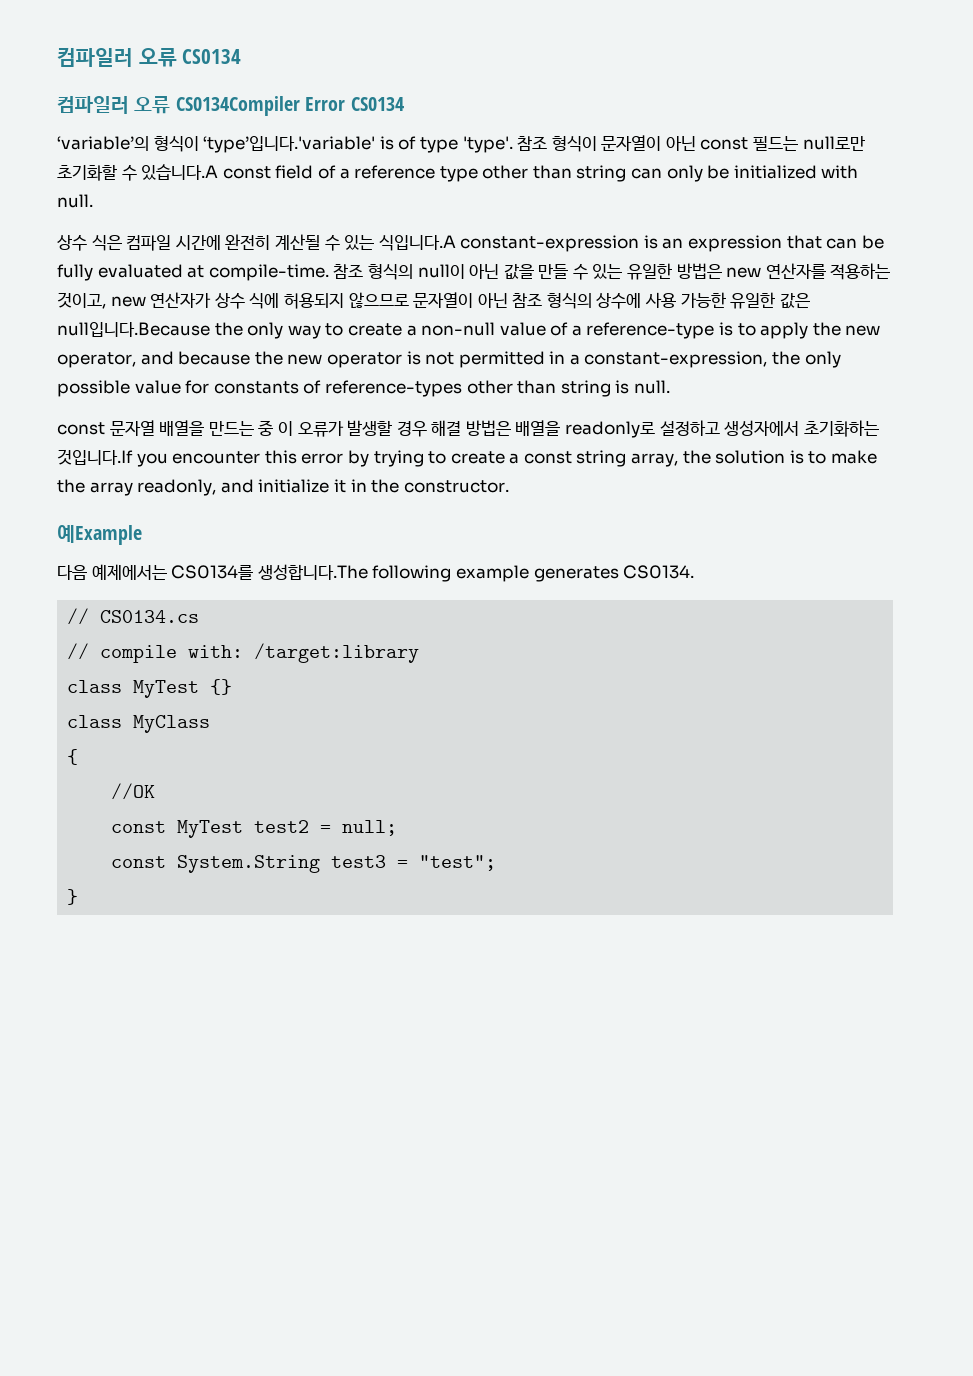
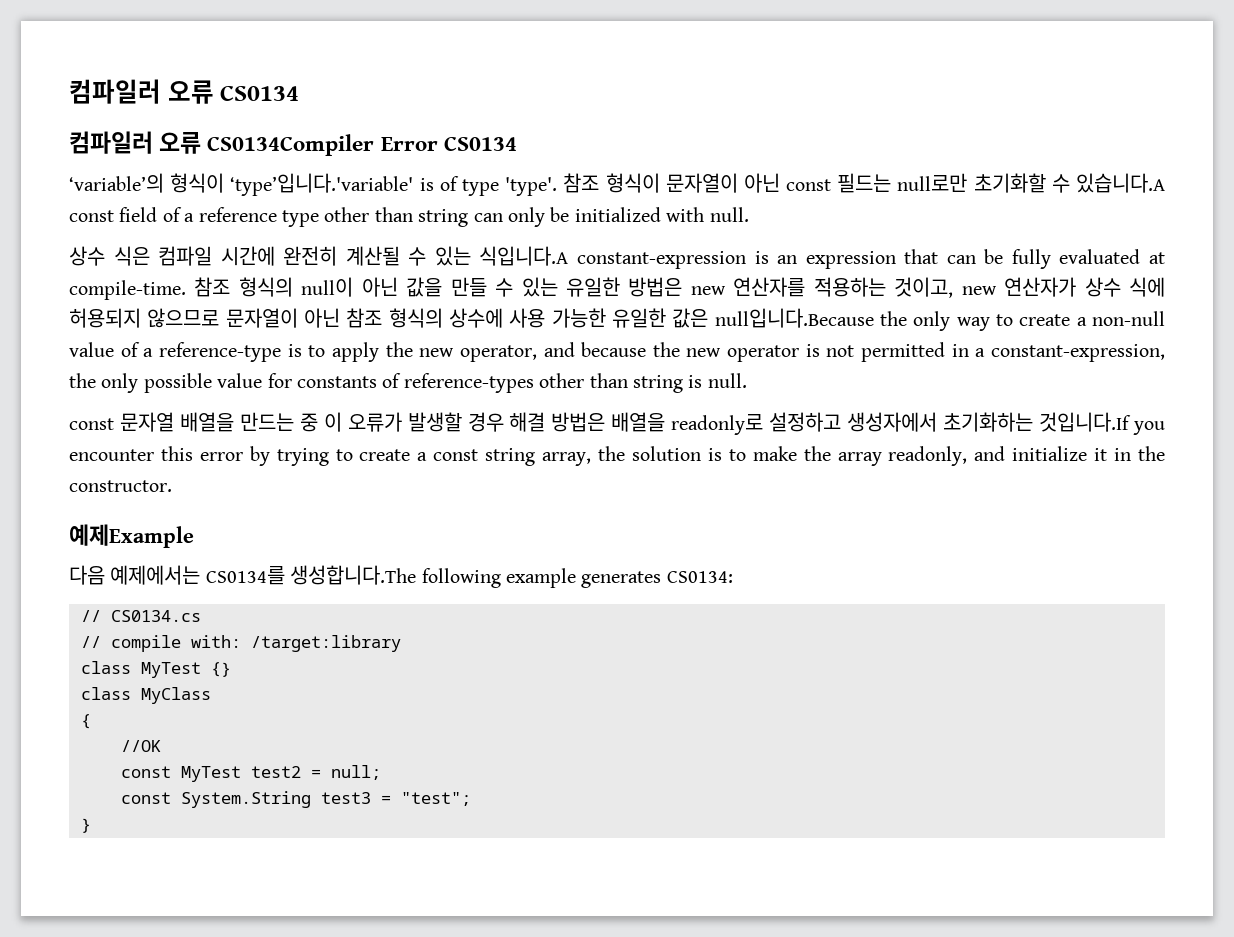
- 예Example
+ 예제Example
- 다음 예제에서는 CS0134를 생성합니다.The following example generates CS0134.
+ 다음 예제에서는 CS0134를 생성합니다.The following example generates CS0134:

